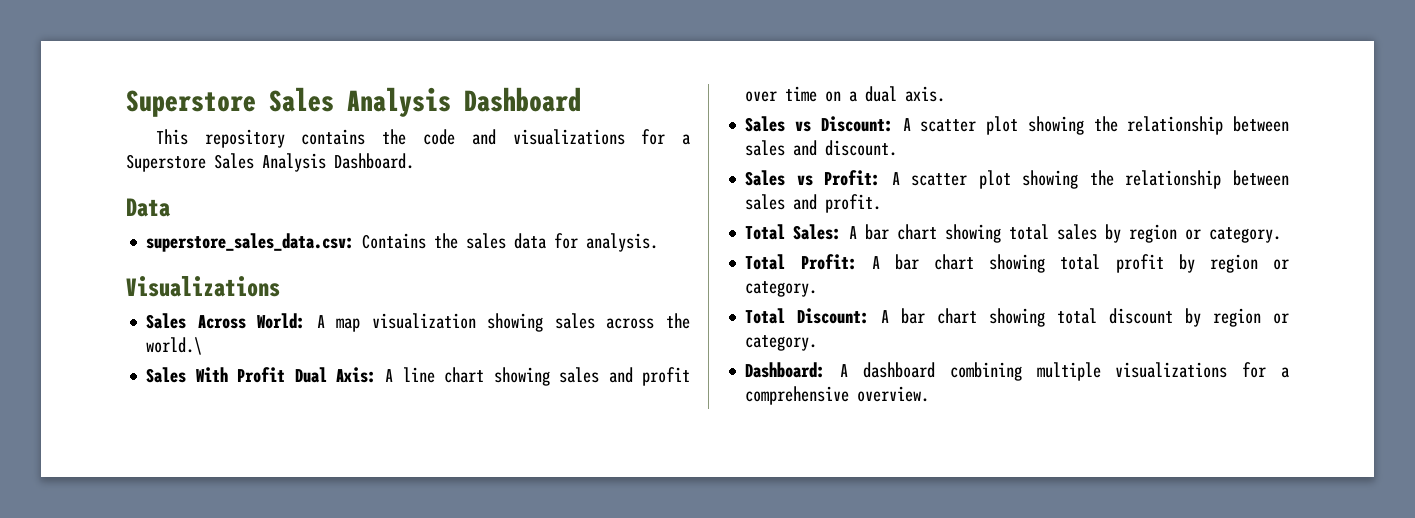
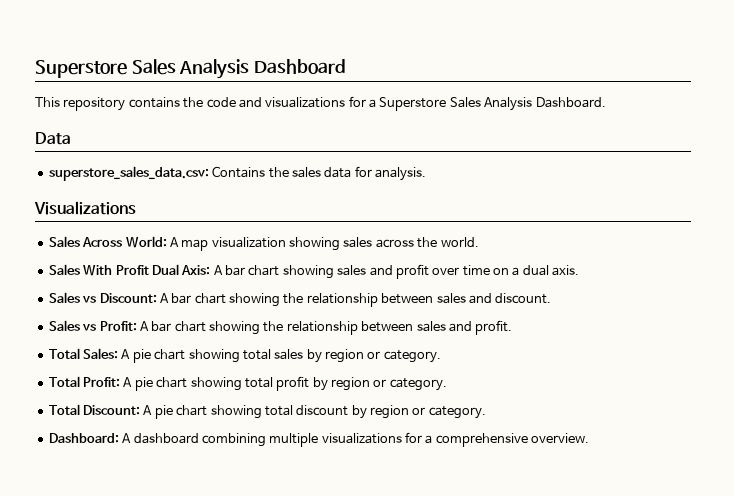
- Sales Across World: A map visualization showing sales across the world.\
+ Sales Across World: A map visualization showing sales across the world.
- Sales With Profit Dual Axis: A line chart showing sales and profit over time on a dual axis.
+ Sales With Profit Dual Axis: A bar chart showing sales and profit over time on a dual axis.
- Sales vs Discount: A scatter plot showing the relationship between sales and discount.
+ Sales vs Discount: A bar chart showing the relationship between sales and discount.
- Sales vs Profit: A scatter plot showing the relationship between sales and profit.
+ Sales vs Profit: A bar chart showing the relationship between sales and profit.
- Total Sales: A bar chart showing total sales by region or category.
+ Total Sales: A pie chart showing total sales by region or category.
- Total Profit: A bar chart showing total profit by region or category.
+ Total Profit: A pie chart showing total profit by region or category.
- Total Discount: A bar chart showing total discount by region or category.
+ Total Discount: A pie chart showing total discount by region or category.

